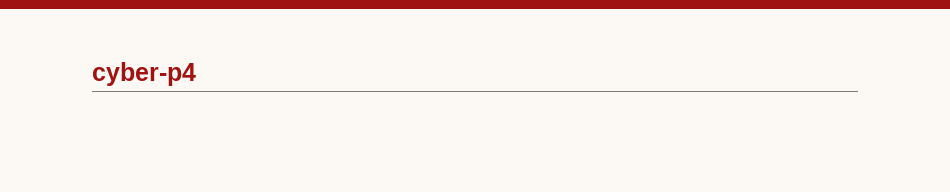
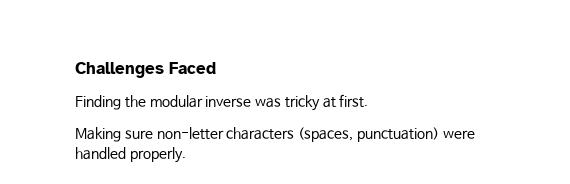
- cyber-p4
+ Challenges Faced
+ Finding the modular inverse was tricky at first.
+ Making sure non-letter characters (spaces, punctuation) were handled properly.

